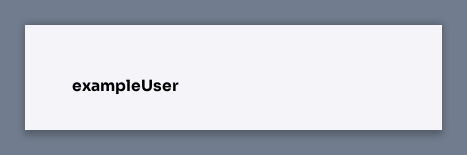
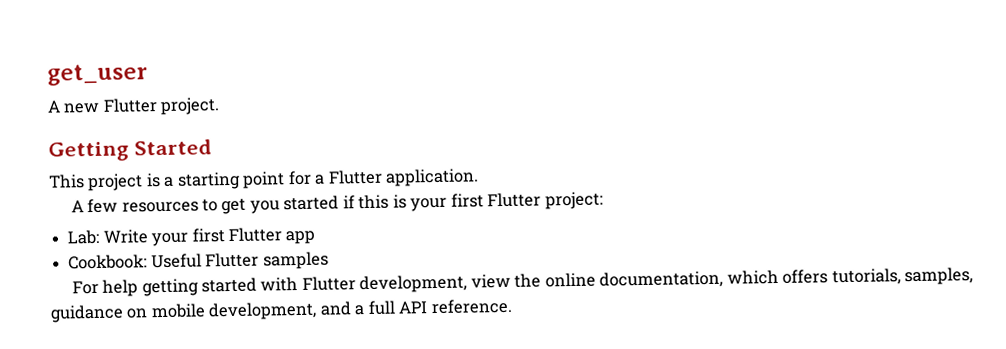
- exampleUser
+ get_user
+ A new Flutter project.
+ Getting Started
+ This project is a starting point for a Flutter application.
+ A few resources to get you started if this is your first Flutter project:
+ Lab: Write your first Flutter app
+ Cookbook: Useful Flutter samples
+ For help getting started with Flutter development, view the online documentation, which offers tutorials, samples, guidance on mobile development, and a full API reference.

